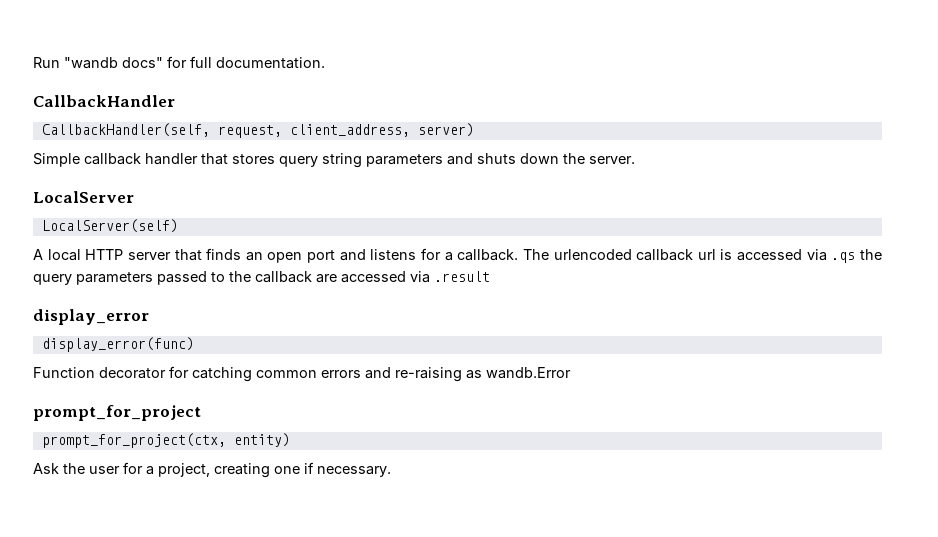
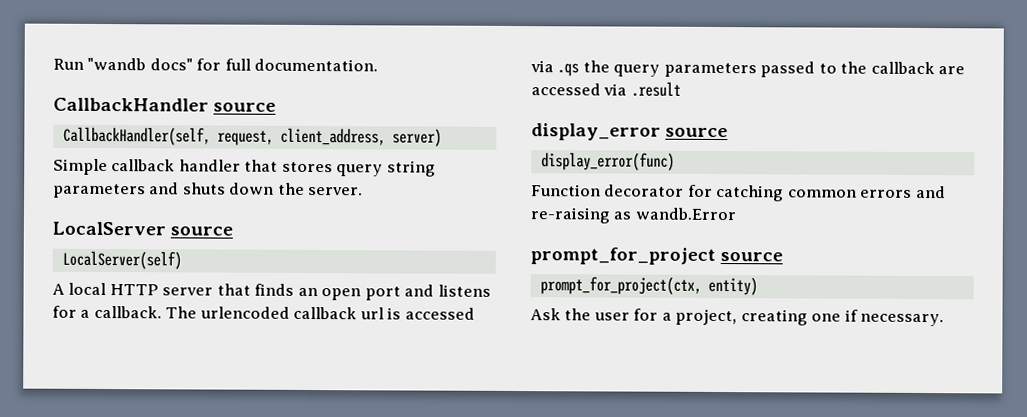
- CallbackHandler
+ CallbackHandler source
- LocalServer
+ LocalServer source
- display_error
+ display_error source
- prompt_for_project
+ prompt_for_project source

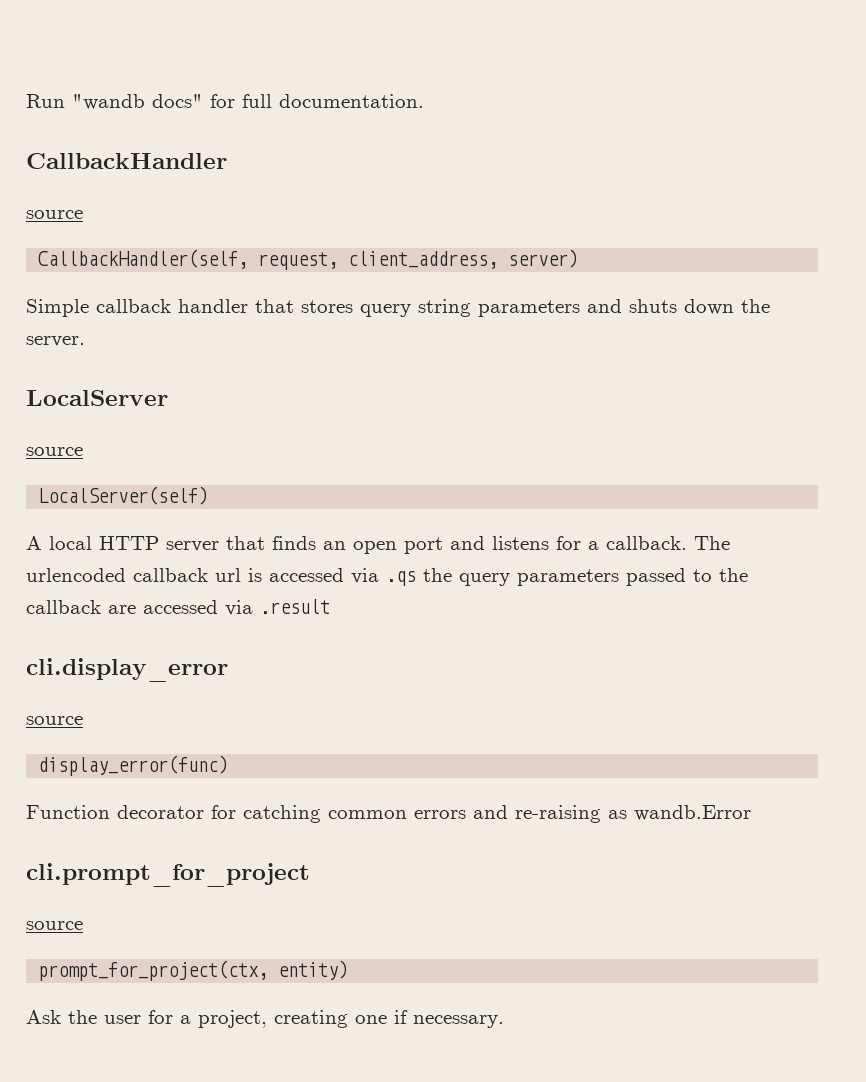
- CallbackHandler source
+ CallbackHandler
+ source
- LocalServer source
+ LocalServer
+ source
- display_error source
+ cli.display_error
+ source
- prompt_for_project source
+ cli.prompt_for_project
+ source

